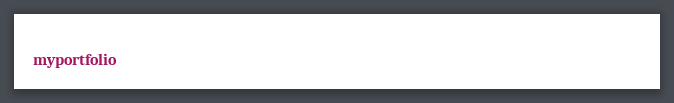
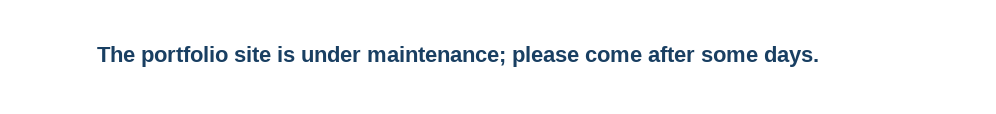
- myportfolio
+ The portfolio site is under maintenance; please come after some days.

